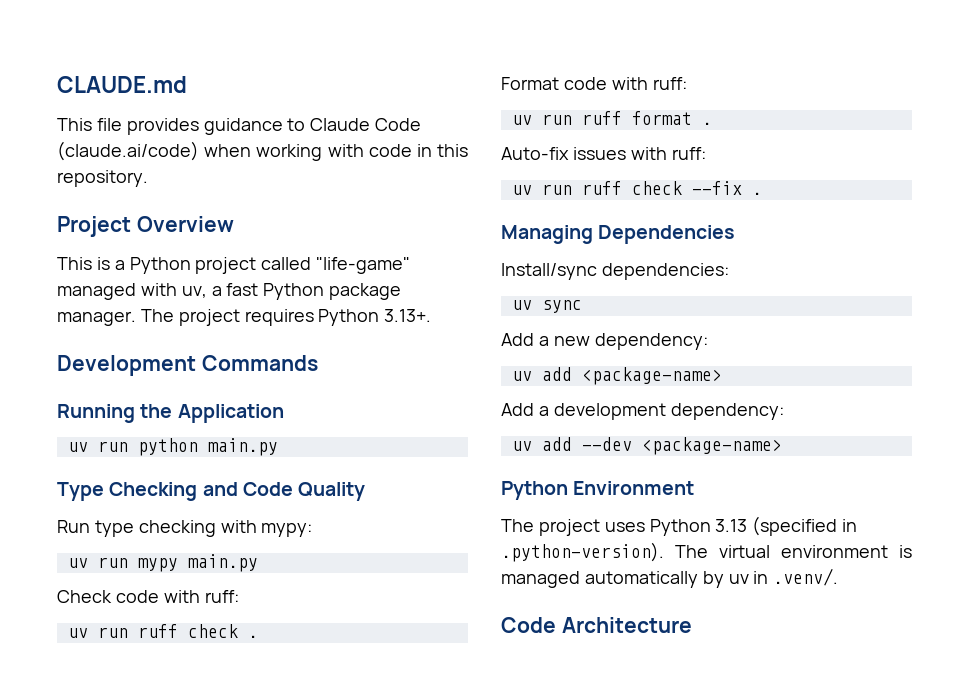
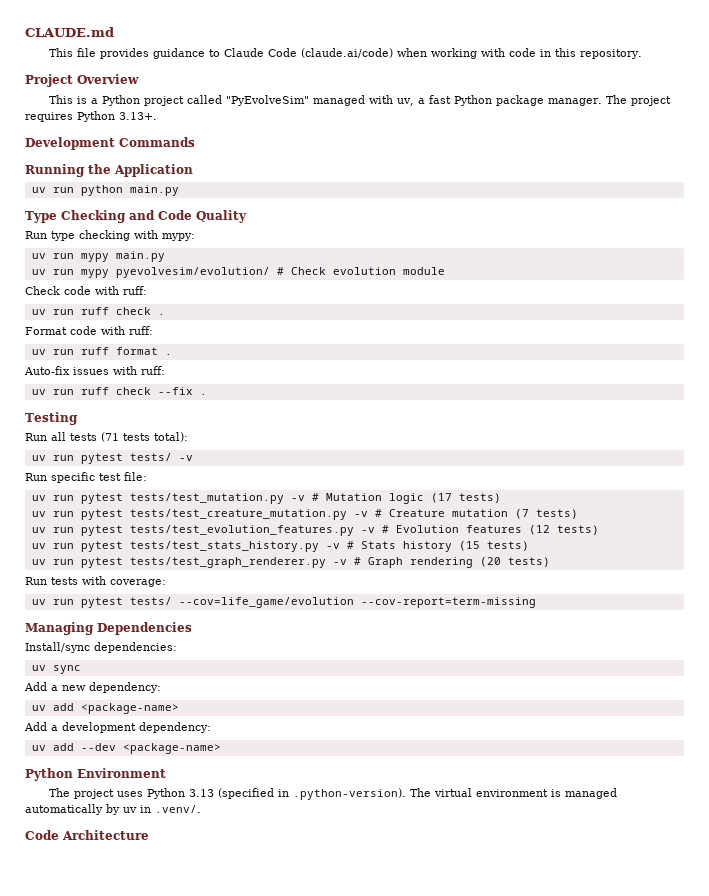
- This is a Python project called "life-game" managed with uv, a fast Python package manager.
+ This is a Python project called "PyEvolveSim" managed with uv, a fast Python package manager.
+ uv run mypy pyevolvesim/evolution/ # Check evolution module
+ Testing
+ Run all tests (71 tests total):
+ uv run pytest tests/ -v
+ Run specific test file:
+ uv run pytest tests/test_mutation.py -v # Mutation logic (17 tests)
+ uv run pytest tests/test_creature_mutation.py -v # Creature mutation (7 tests)
+ uv run pytest tests/test_evolution_features.py -v # Evolution features (12 tests)
+ uv run pytest tests/test_stats_history.py -v # Stats history (15 tests)
+ uv run pytest tests/test_graph_renderer.py -v # Graph rendering (20 tests)
+ Run tests with coverage:
+ uv run pytest tests/ --cov=life_game/evolution --cov-report=term-missing

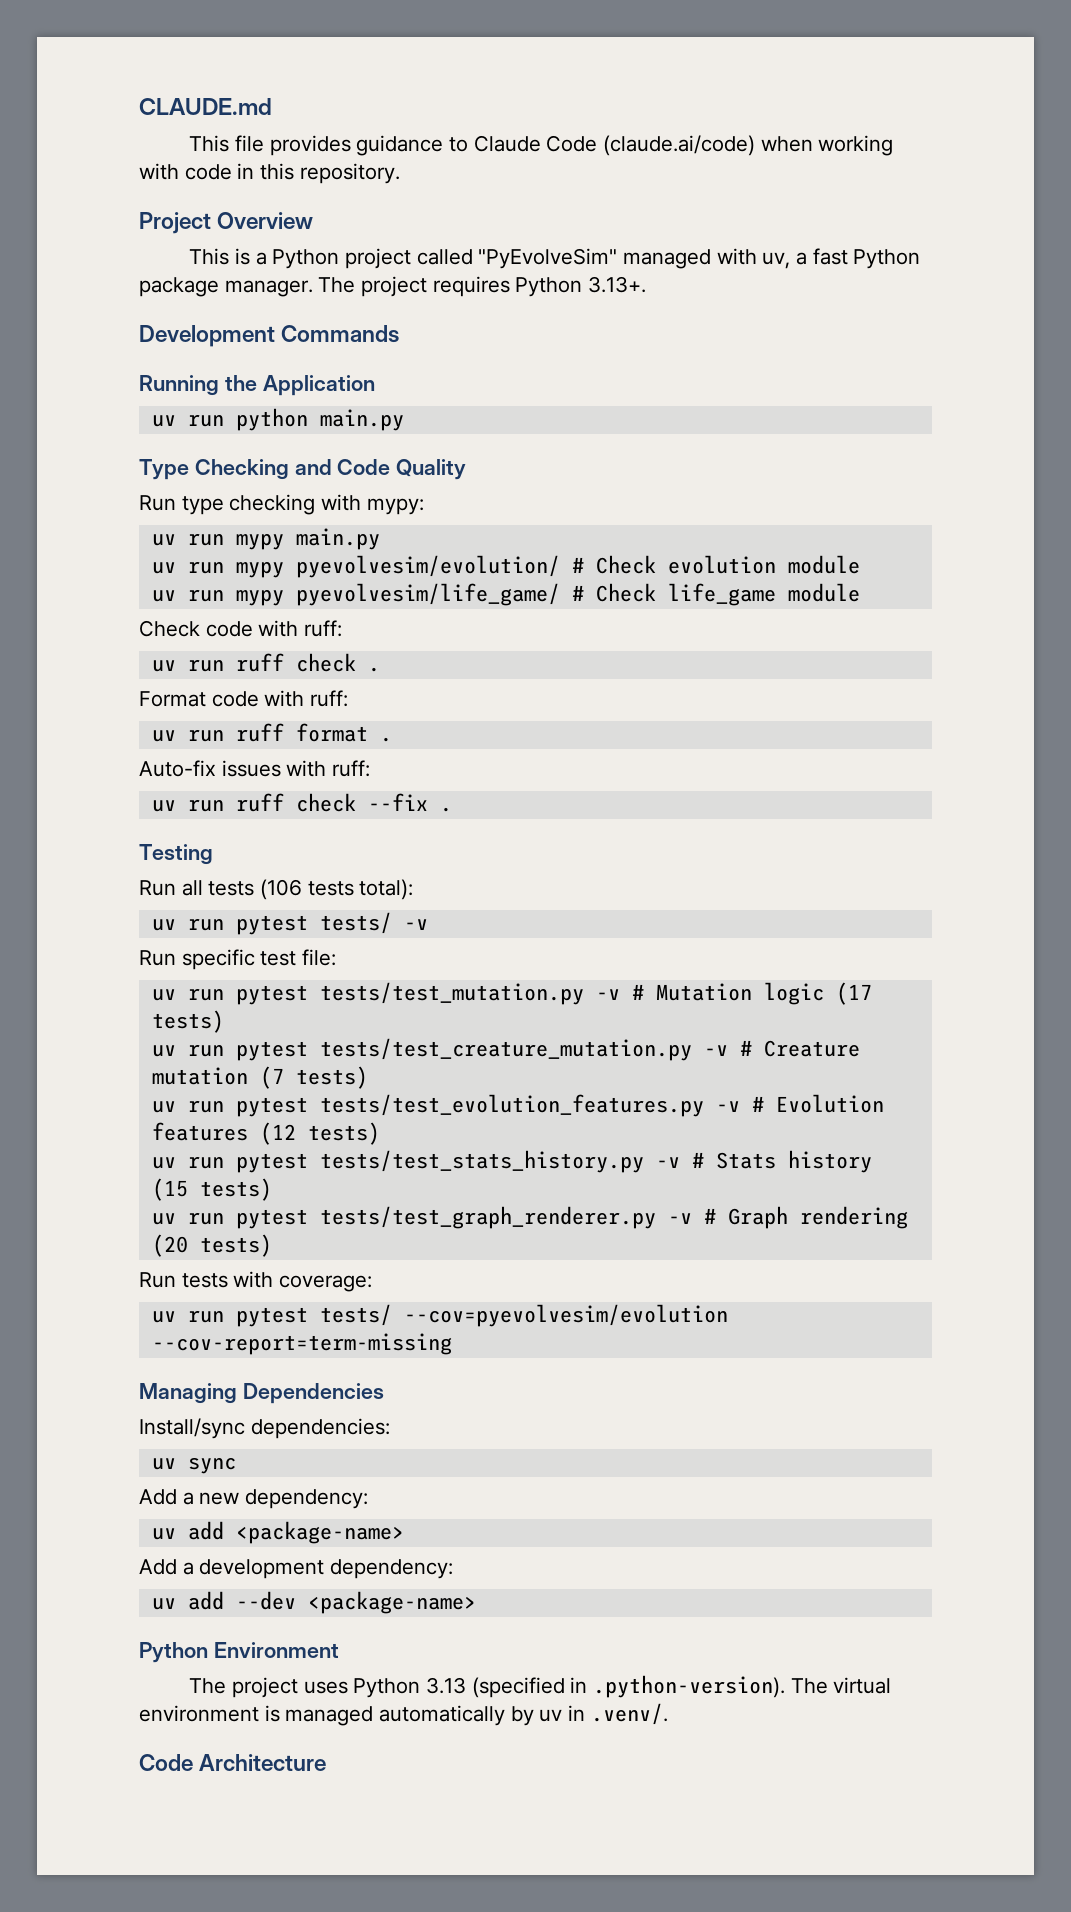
+ uv run mypy pyevolvesim/life_game/ # Check life_game module
- Run all tests (71 tests total):
+ Run all tests (106 tests total):
- uv run pytest tests/ --cov=life_game/evolution --cov-report=term-missing
+ uv run pytest tests/ --cov=pyevolvesim/evolution --cov-report=term-missing

